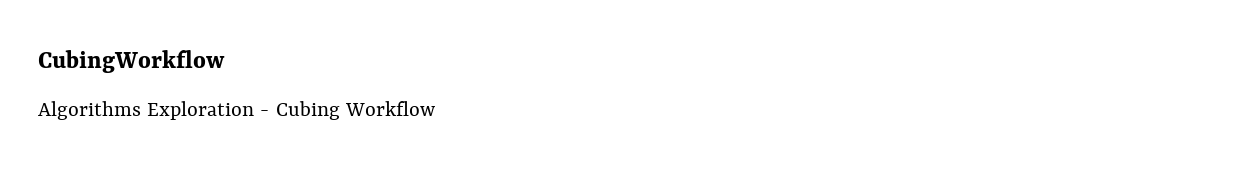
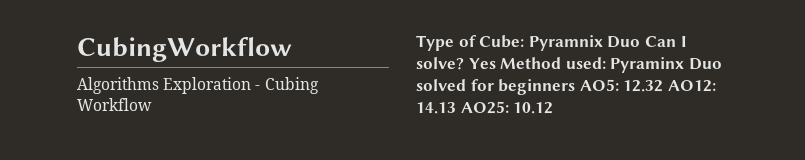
+ Type of Cube: Pyramnix Duo Can I solve? Yes Method used: Pyraminx Duo solved for beginners AO5: 12.32 AO12: 14.13 AO25: 10.12

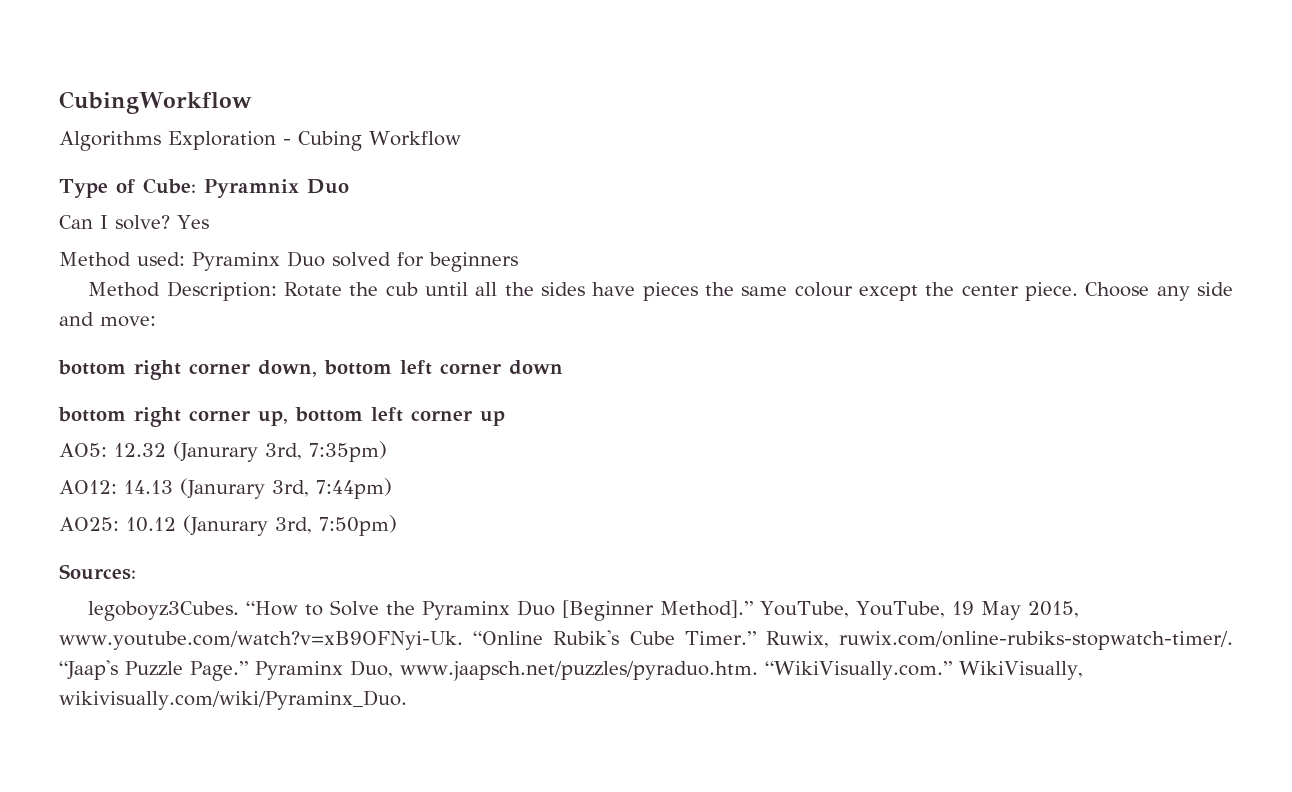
- Type of Cube: Pyramnix Duo Can I solve?
+ Type of Cube: Pyramnix Duo
+ Can I solve?
- Yes Method used: Pyraminx Duo solved for beginners AO5: 12.32 AO12: 14.13 AO25: 10.12
+ Yes
+ Method used: Pyraminx Duo solved for beginners
+ Method Description: Rotate the cub until all the sides have pieces the same colour except the center piece. Choose any side and move:
+ bottom right corner down, bottom left corner down
+ bottom right corner up, bottom left corner up
+ AO5: 12.32 (Janurary 3rd, 7:35pm)
+ AO12: 14.13 (Janurary 3rd, 7:44pm)
+ AO25: 10.12 (Janurary 3rd, 7:50pm)
+ Sources:
+ legoboyz3Cubes. “How to Solve the Pyraminx Duo [Beginner Method].” YouTube, YouTube, 19 May 2015, www.youtube.com/watch?v=xB9OFNyi-Uk. “Online Rubik's Cube Timer.” Ruwix, ruwix.com/online-rubiks-stopwatch-timer/. “Jaap's Puzzle Page.” Pyraminx Duo, www.jaapsch.net/puzzles/pyraduo.htm. “WikiVisually.com.” WikiVisually, wikivisually.com/wiki/Pyraminx_Duo.

